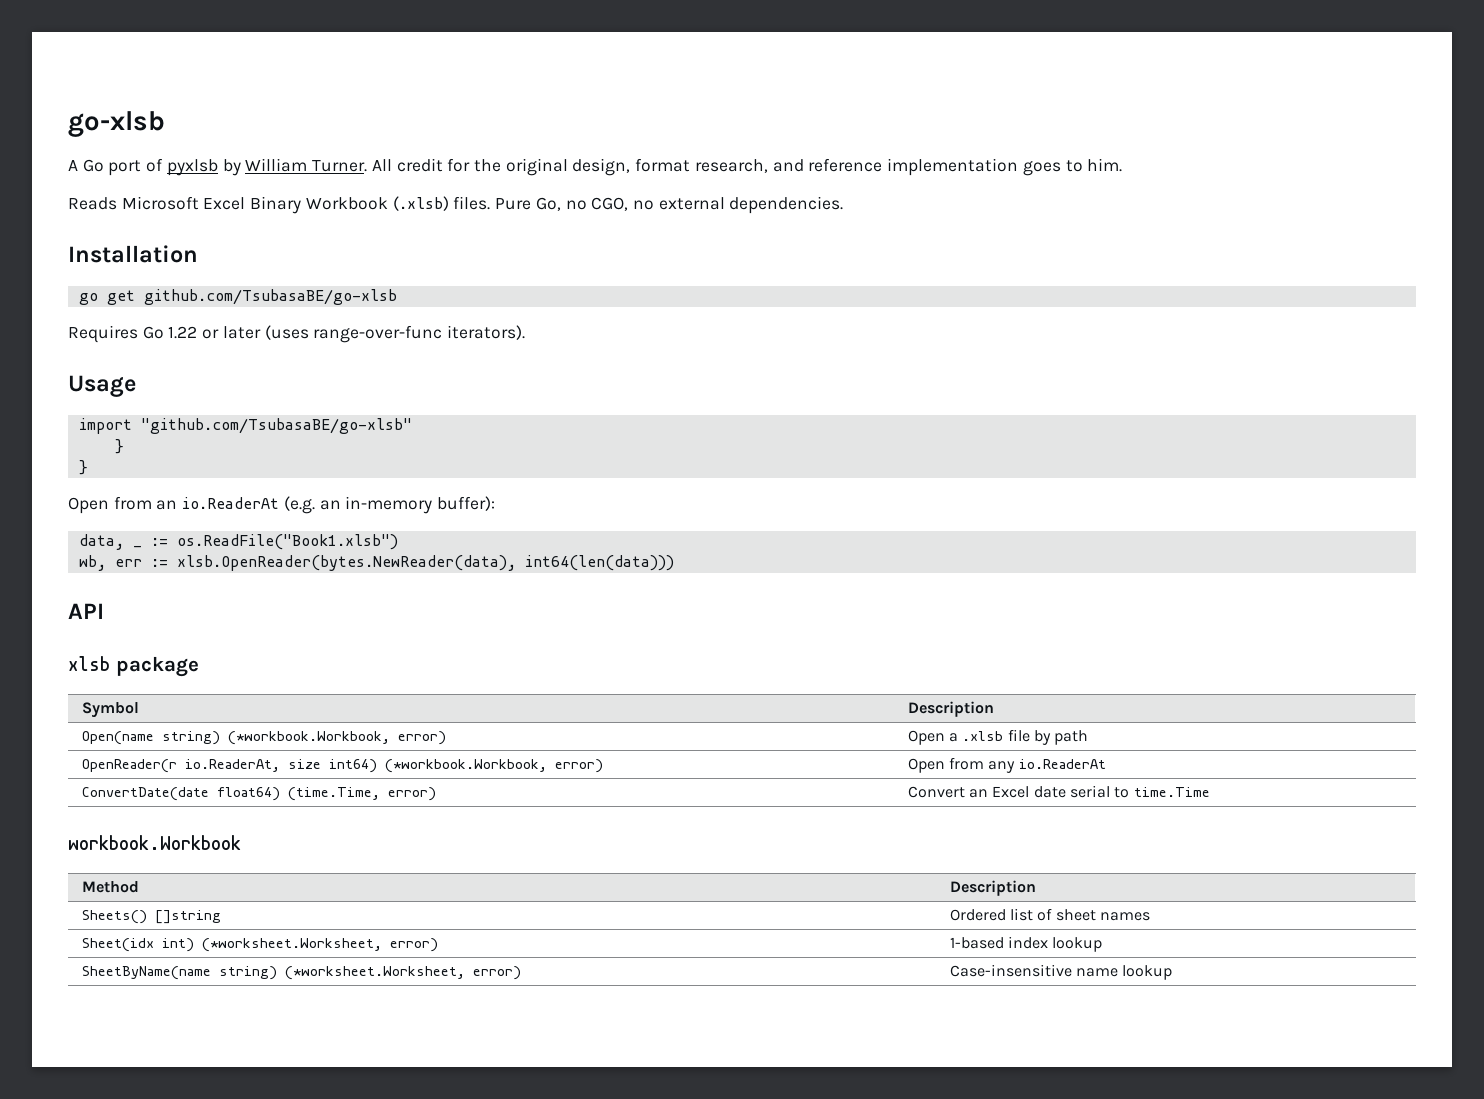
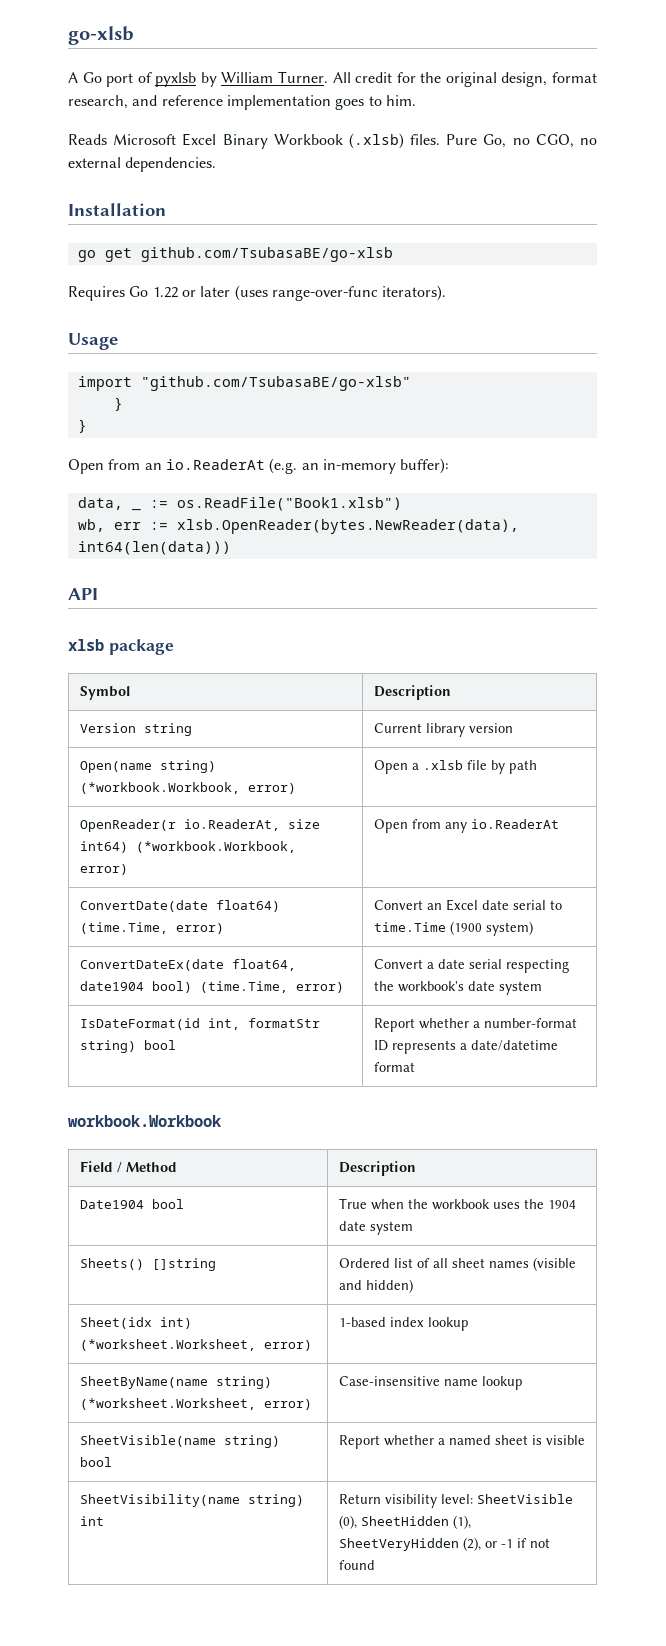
+ Version string | Current library version
- ConvertDate(date float64) (time.Time, error) | Convert an Excel date serial to time.Time
+ ConvertDate(date float64) (time.Time, error) | Convert an Excel date serial to time.Time (1900 system)
+ ConvertDateEx(date float64, date1904 bool) (time.Time, error) | Convert a date serial respecting the workbook's date system
+ IsDateFormat(id int, formatStr string) bool | Report whether a number-format ID represents a date/datetime format
- Method | Description
+ Field / Method | Description
+ Date1904 bool | True when the workbook uses the 1904 date system
- Sheets() []string | Ordered list of sheet names
+ Sheets() []string | Ordered list of all sheet names (visible and hidden)
+ SheetVisible(name string) bool | Report whether a named sheet is visible
+ SheetVisibility(name string) int | Return visibility level: SheetVisible (0), SheetHidden (1), SheetVeryHidden (2), or -1 if not found

